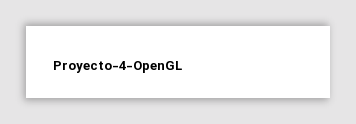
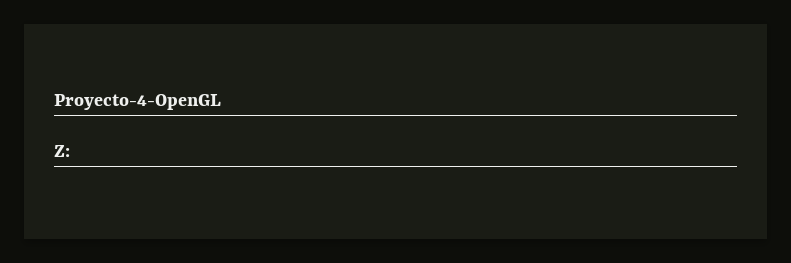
+ Z:

